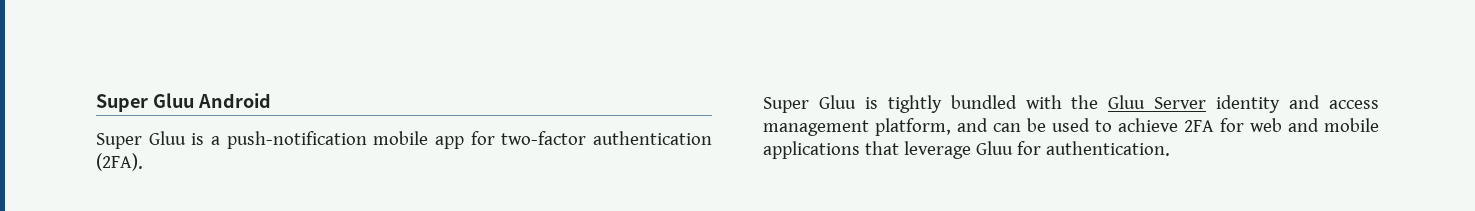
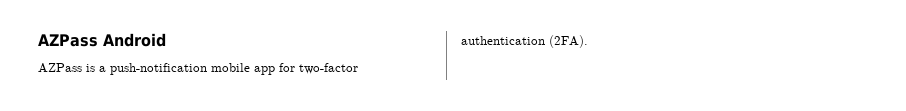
- Super Gluu Android
+ AZPass Android
- Super Gluu is a push-notification mobile app for two-factor authentication (2FA).
+ AZPass is a push-notification mobile app for two-factor authentication (2FA).
- Super Gluu is tightly bundled with the Gluu Server identity and access management platform, and can be used to achieve 2FA for web and mobile applications that leverage Gluu for authentication.

